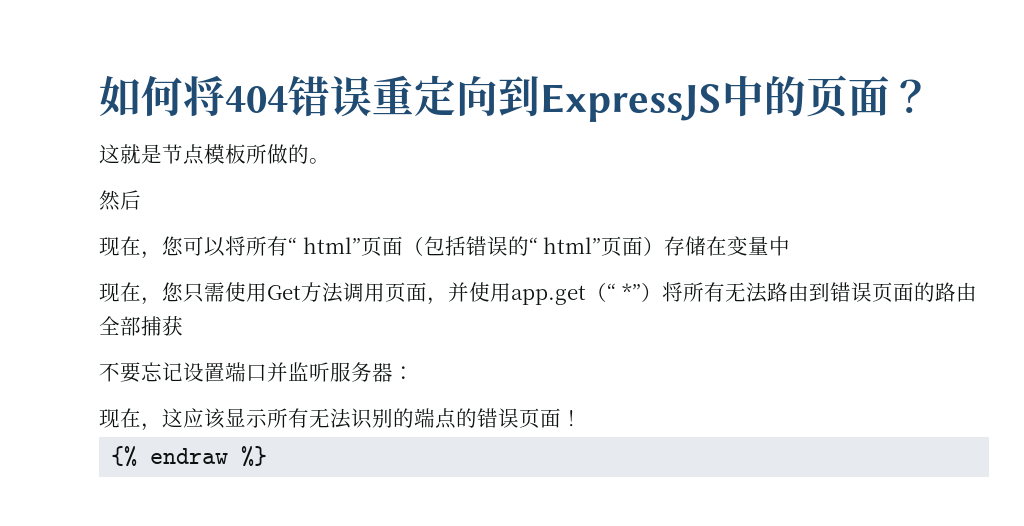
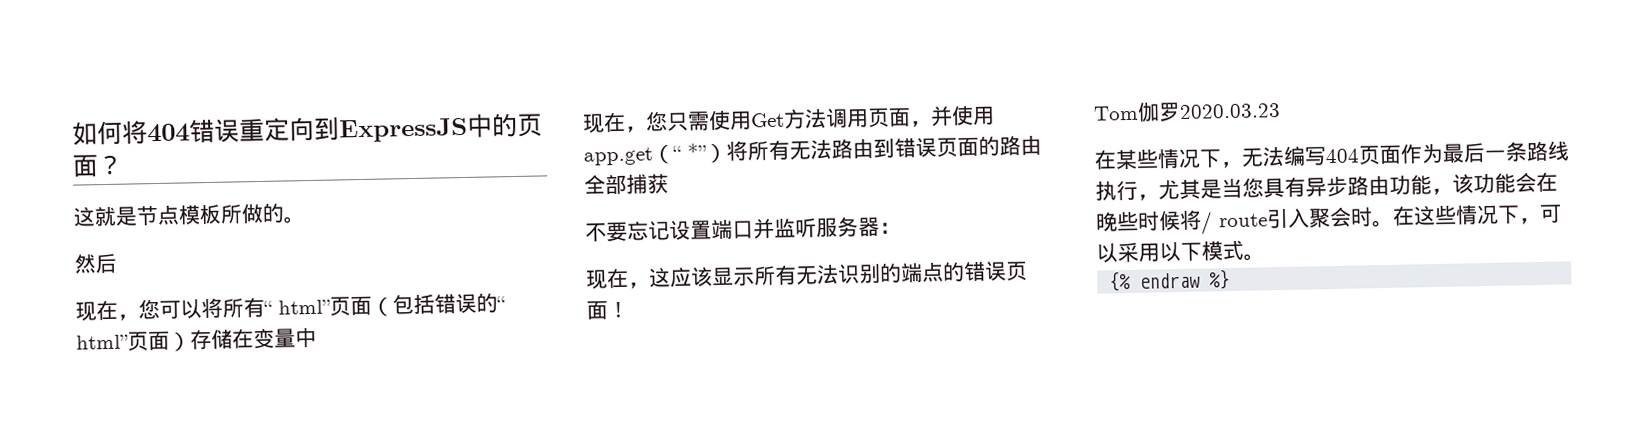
+ Tom伽罗2020.03.23
+ 在某些情况下，无法编写404页面作为最后一条路线执行，尤其是当您具有异步路由功能，该功能会在晚些时候将/ route引入聚会时。在这些情况下，可以采用以下模式。

